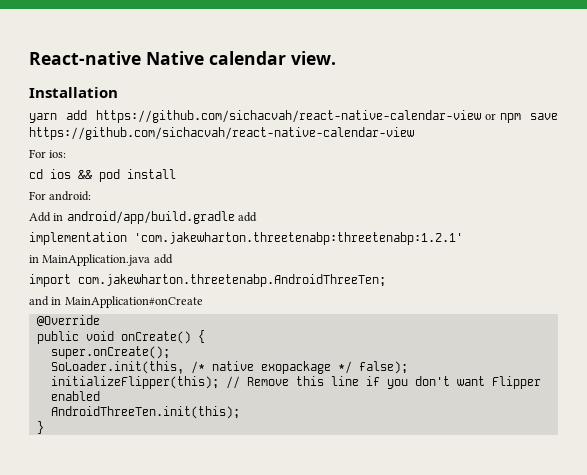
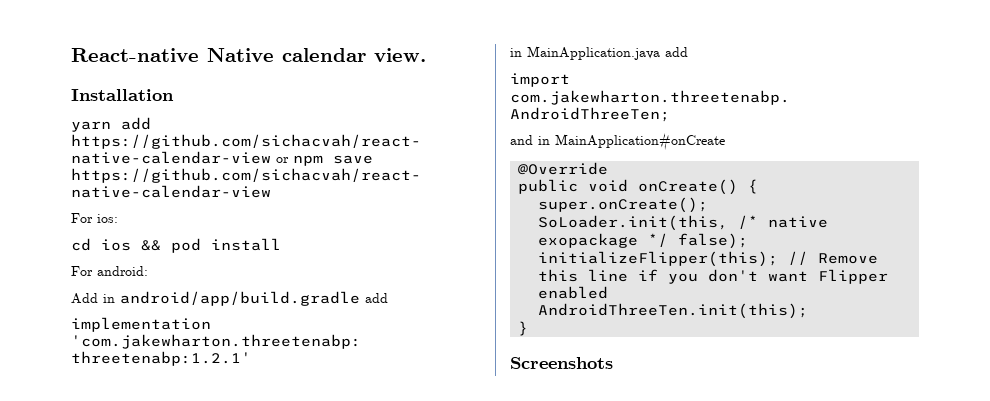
+ Screenshots

